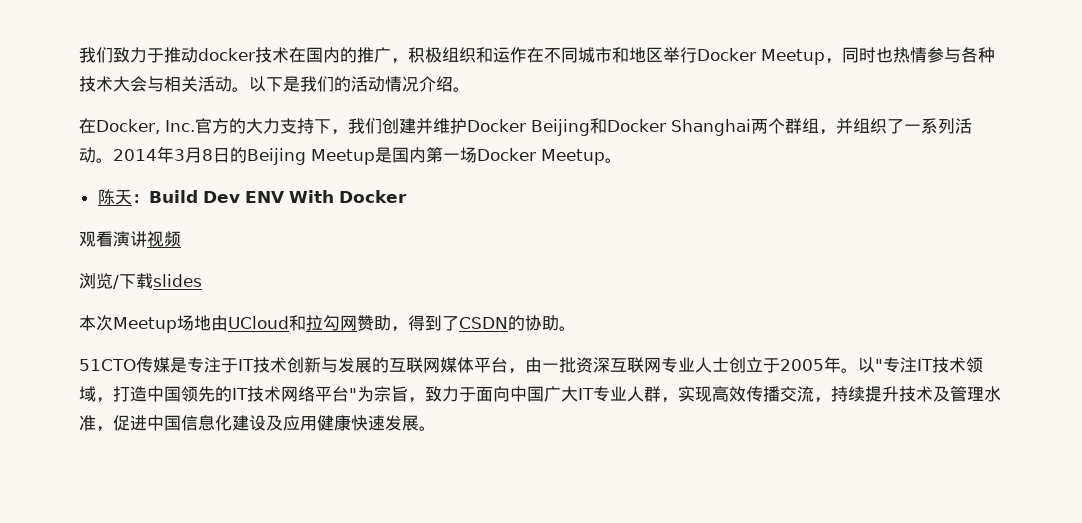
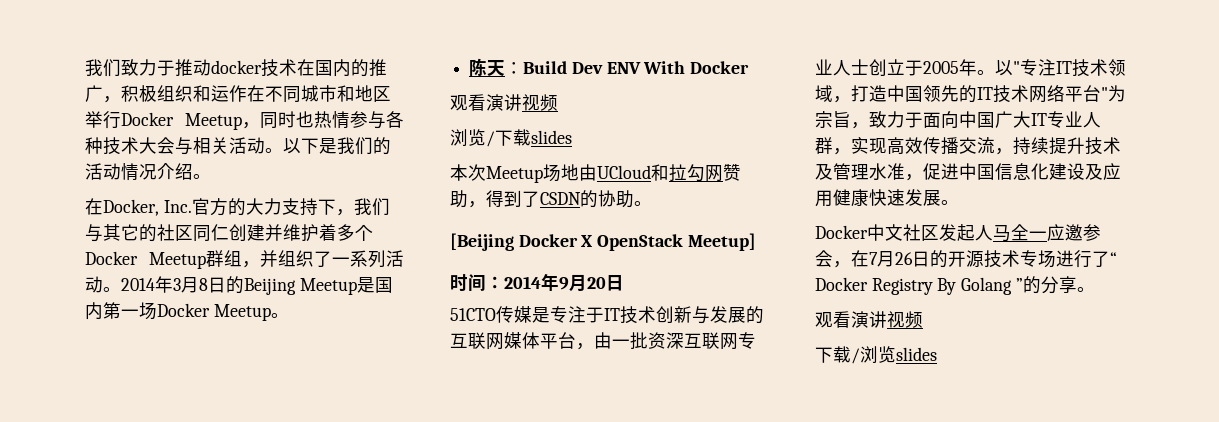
- 在Docker, Inc.官方的大力支持下，我们创建并维护Docker Beijing和Docker Shanghai两个群组，并组织了一系列活动。
+ 在Docker, Inc.官方的大力支持下，我们与其它的社区同仁创建并维护着多个Docker Meetup群组，并组织了一系列活动。
+ [Beijing Docker X OpenStack Meetup]
+ 时间：2014年9月20日
+ Docker中文社区发起人马全一应邀参会，在7月26日的开源技术专场进行了“ Docker Registry By Golang ”的分享。
+ 观看演讲视频
+ 下载/浏览slides

